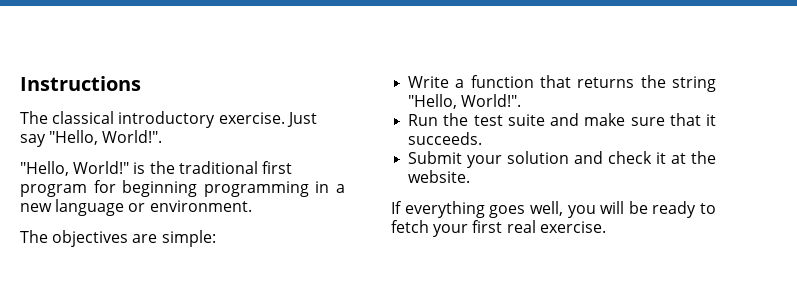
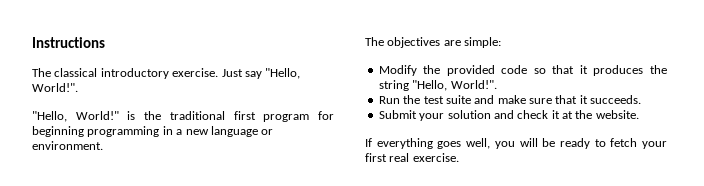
- Write a function that returns the string "Hello, World!".
+ Modify the provided code so that it produces the string "Hello, World!".

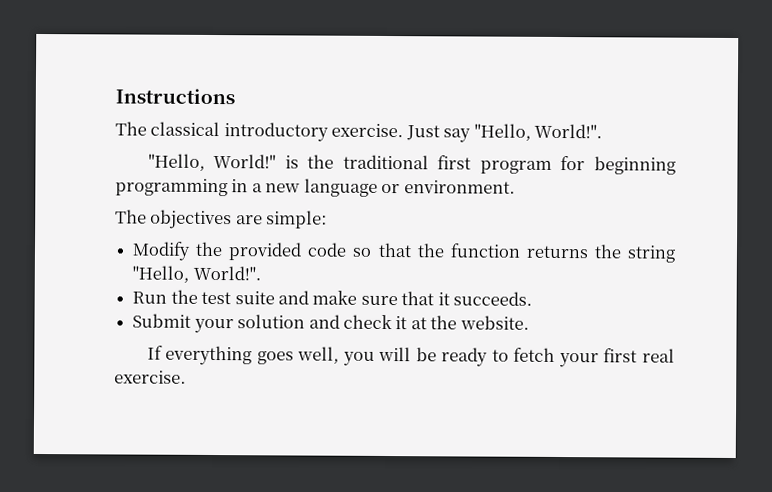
- Modify the provided code so that it produces the string "Hello, World!".
+ Modify the provided code so that the function returns the string "Hello, World!".

